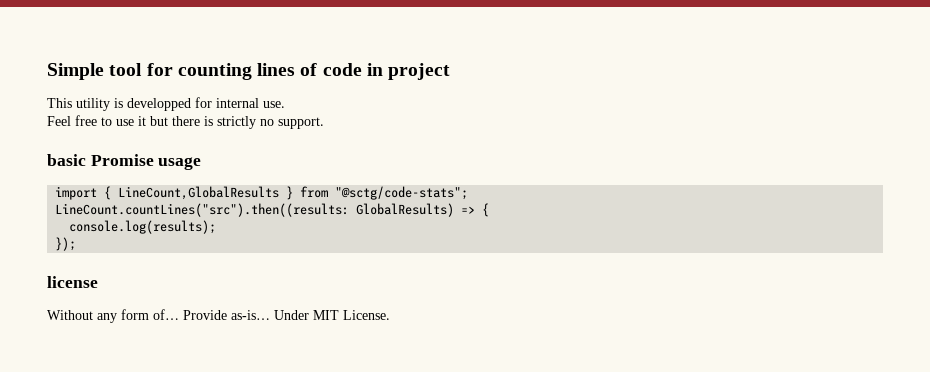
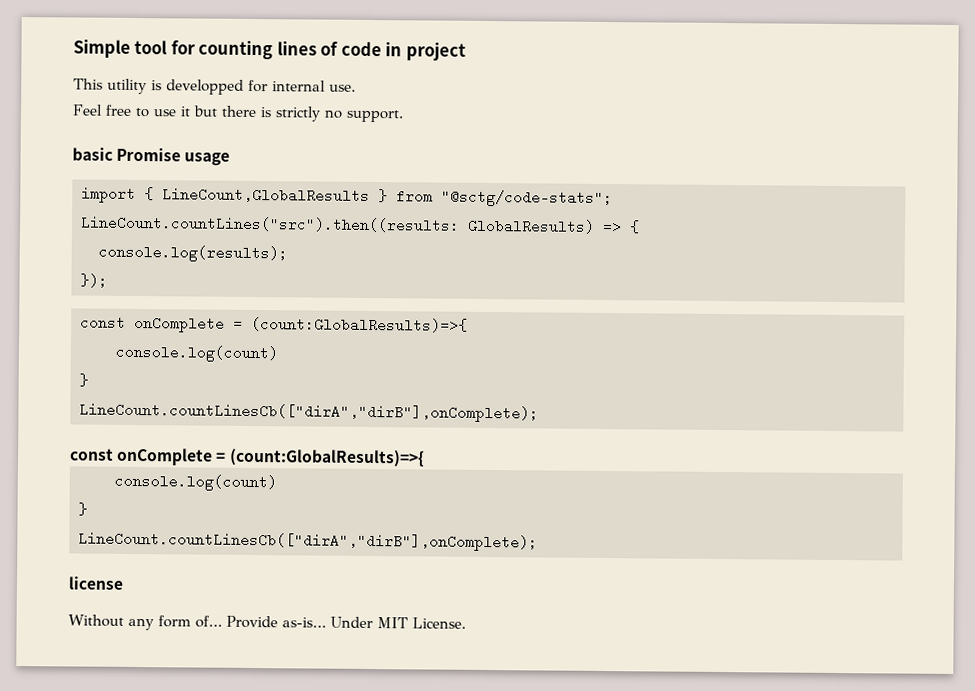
  });
+ const onComplete = (count:GlobalResults)=>{
+ console.log(count)
+ }
+ LineCount.countLinesCb(["dirA","dirB"],onComplete);
+ const onComplete = (count:GlobalResults)=>{
+ console.log(count)
+ }
+ LineCount.countLinesCb(["dirA","dirB"],onComplete);

